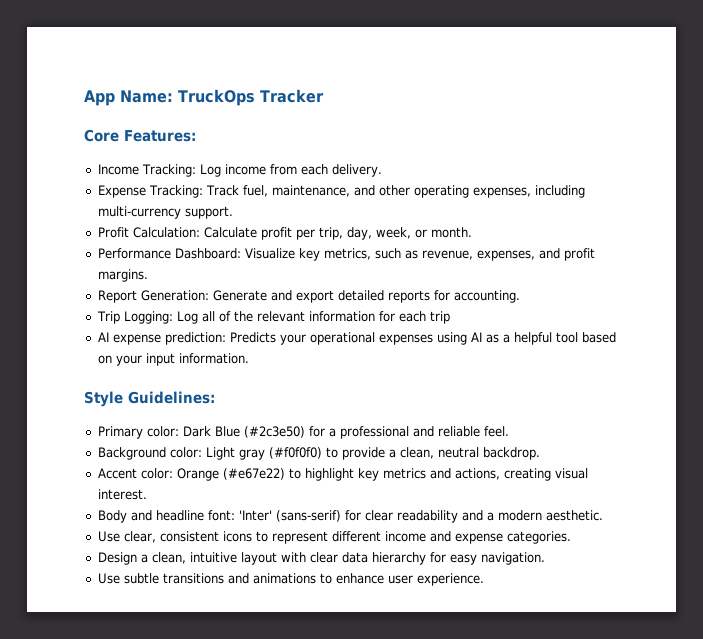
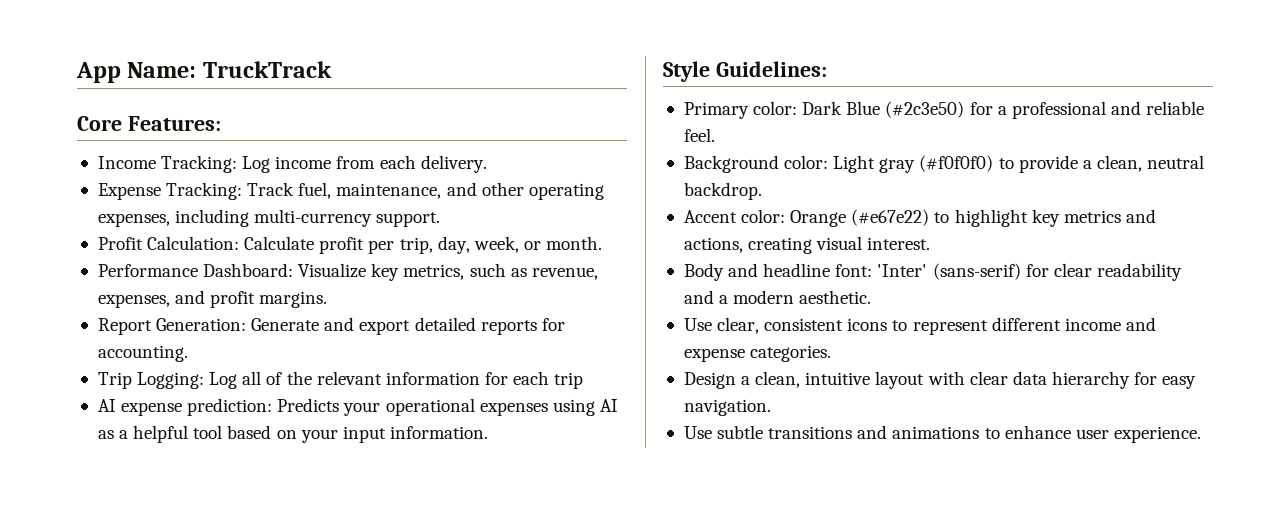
- App Name: TruckOps Tracker
+ App Name: TruckTrack

